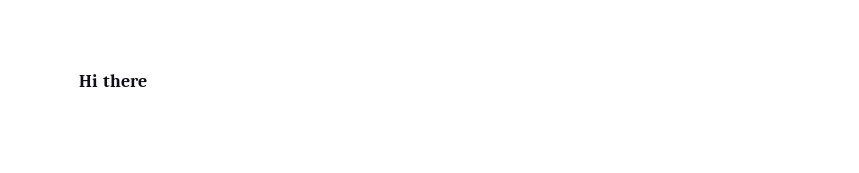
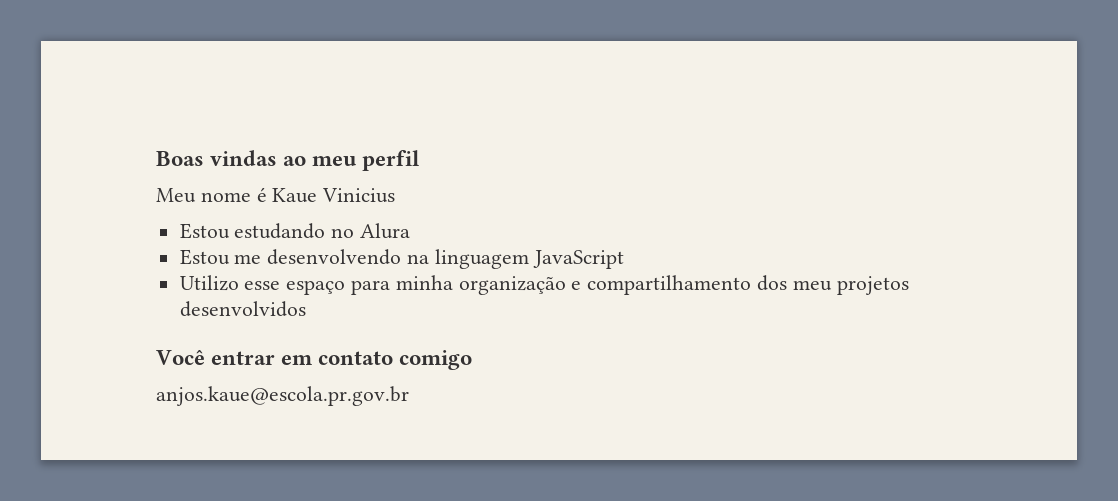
- Hi there
+ Boas vindas ao meu perfil
+ Meu nome é Kaue Vinicius
+ Estou estudando no Alura
+ Estou me desenvolvendo na linguagem JavaScript
+ Utilizo esse espaço para minha organização e compartilhamento dos meu projetos desenvolvidos
+ Você entrar em contato comigo
+ anjos.kaue@escola.pr.gov.br

